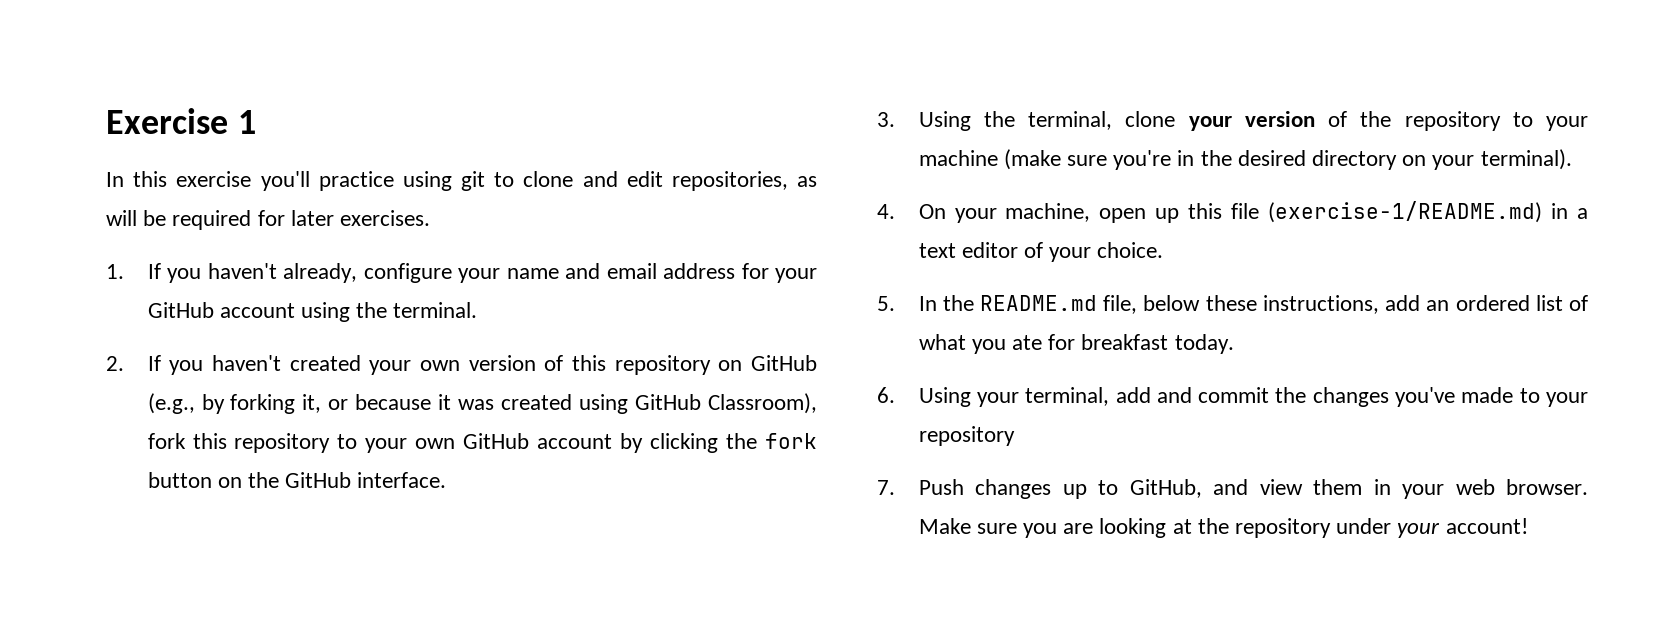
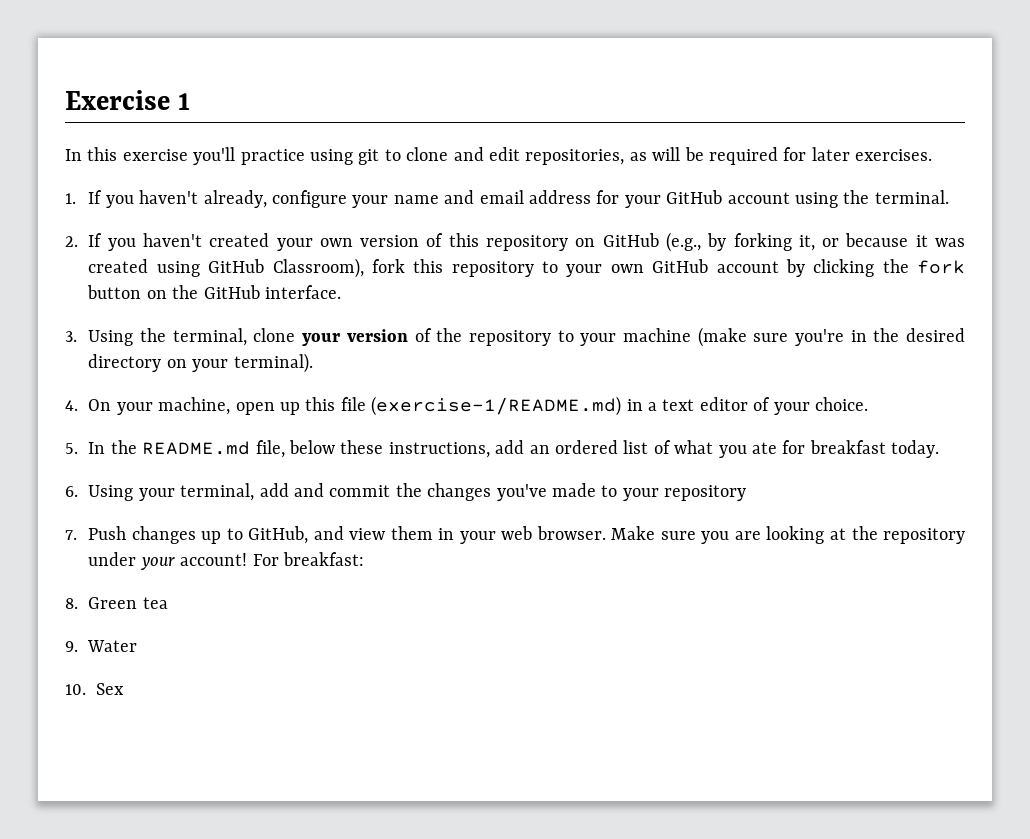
+ For breakfast:
+ 8. Green tea
+ 9. Water
+ 10. Sex

